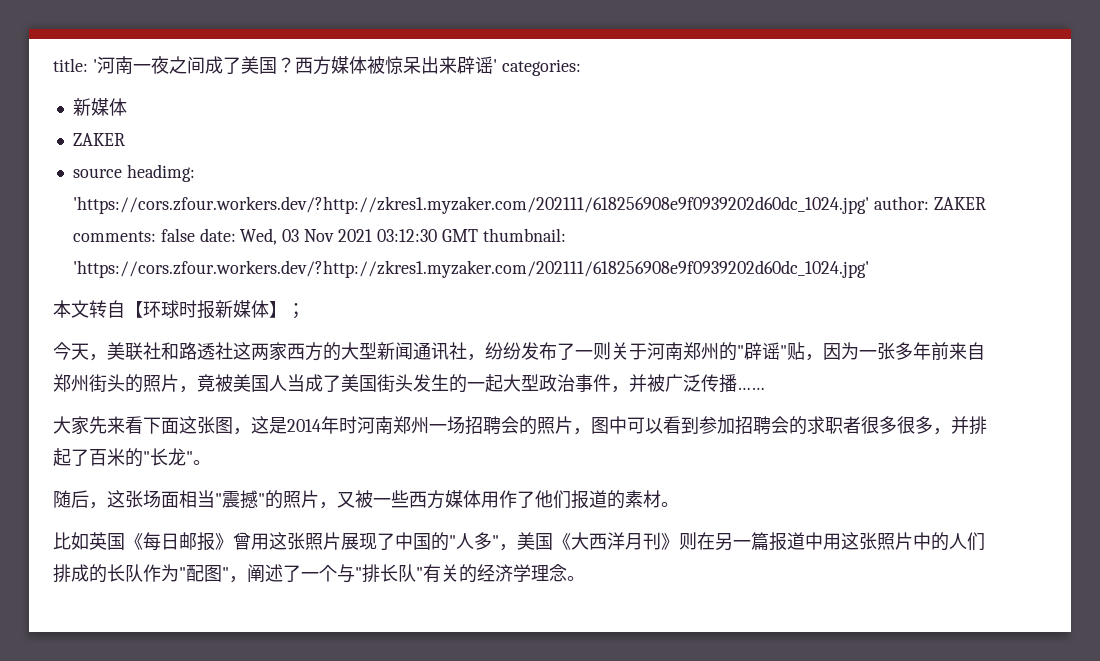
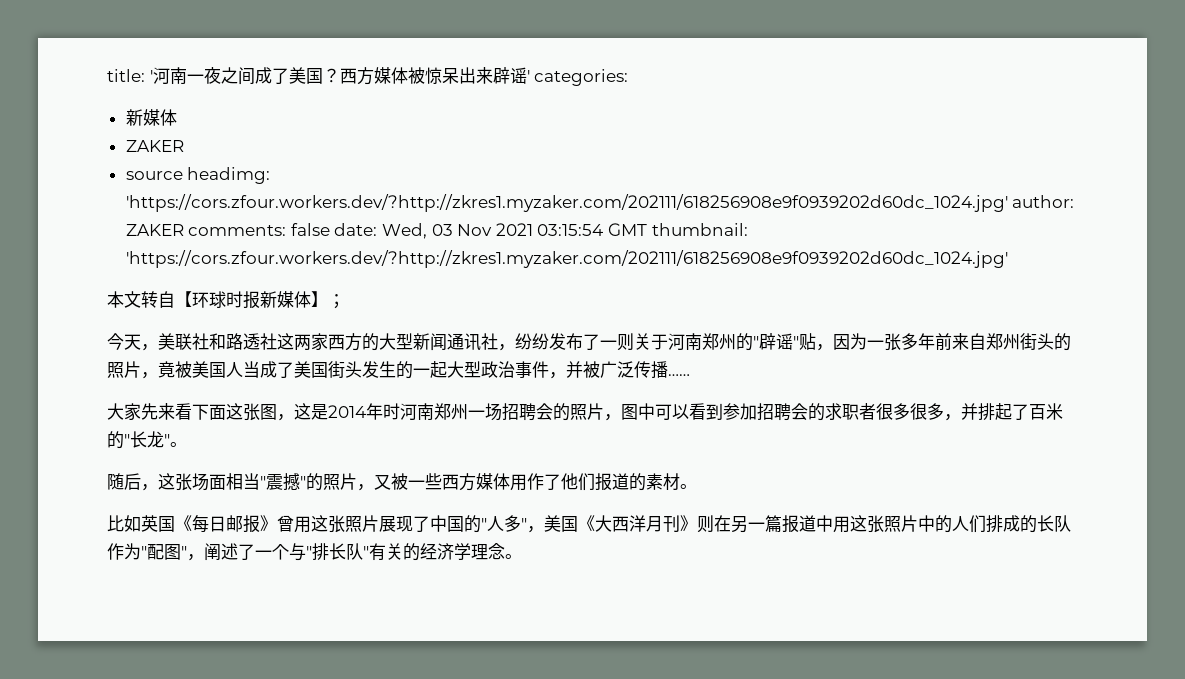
- source headimg: 'https://cors.zfour.workers.dev/?http://zkres1.myzaker.com/202111/618256908e9f0939202d60dc_1024.jpg' author: ZAKER comments: false date: Wed, 03 Nov 2021 03:12:30 GMT thumbnail: 'https://cors.zfour.workers.dev/?http://zkres1.myzaker.com/202111/618256908e9f0939202d60dc_1024.jpg'
+ source headimg: 'https://cors.zfour.workers.dev/?http://zkres1.myzaker.com/202111/618256908e9f0939202d60dc_1024.jpg' author: ZAKER comments: false date: Wed, 03 Nov 2021 03:15:54 GMT thumbnail: 'https://cors.zfour.workers.dev/?http://zkres1.myzaker.com/202111/618256908e9f0939202d60dc_1024.jpg'

